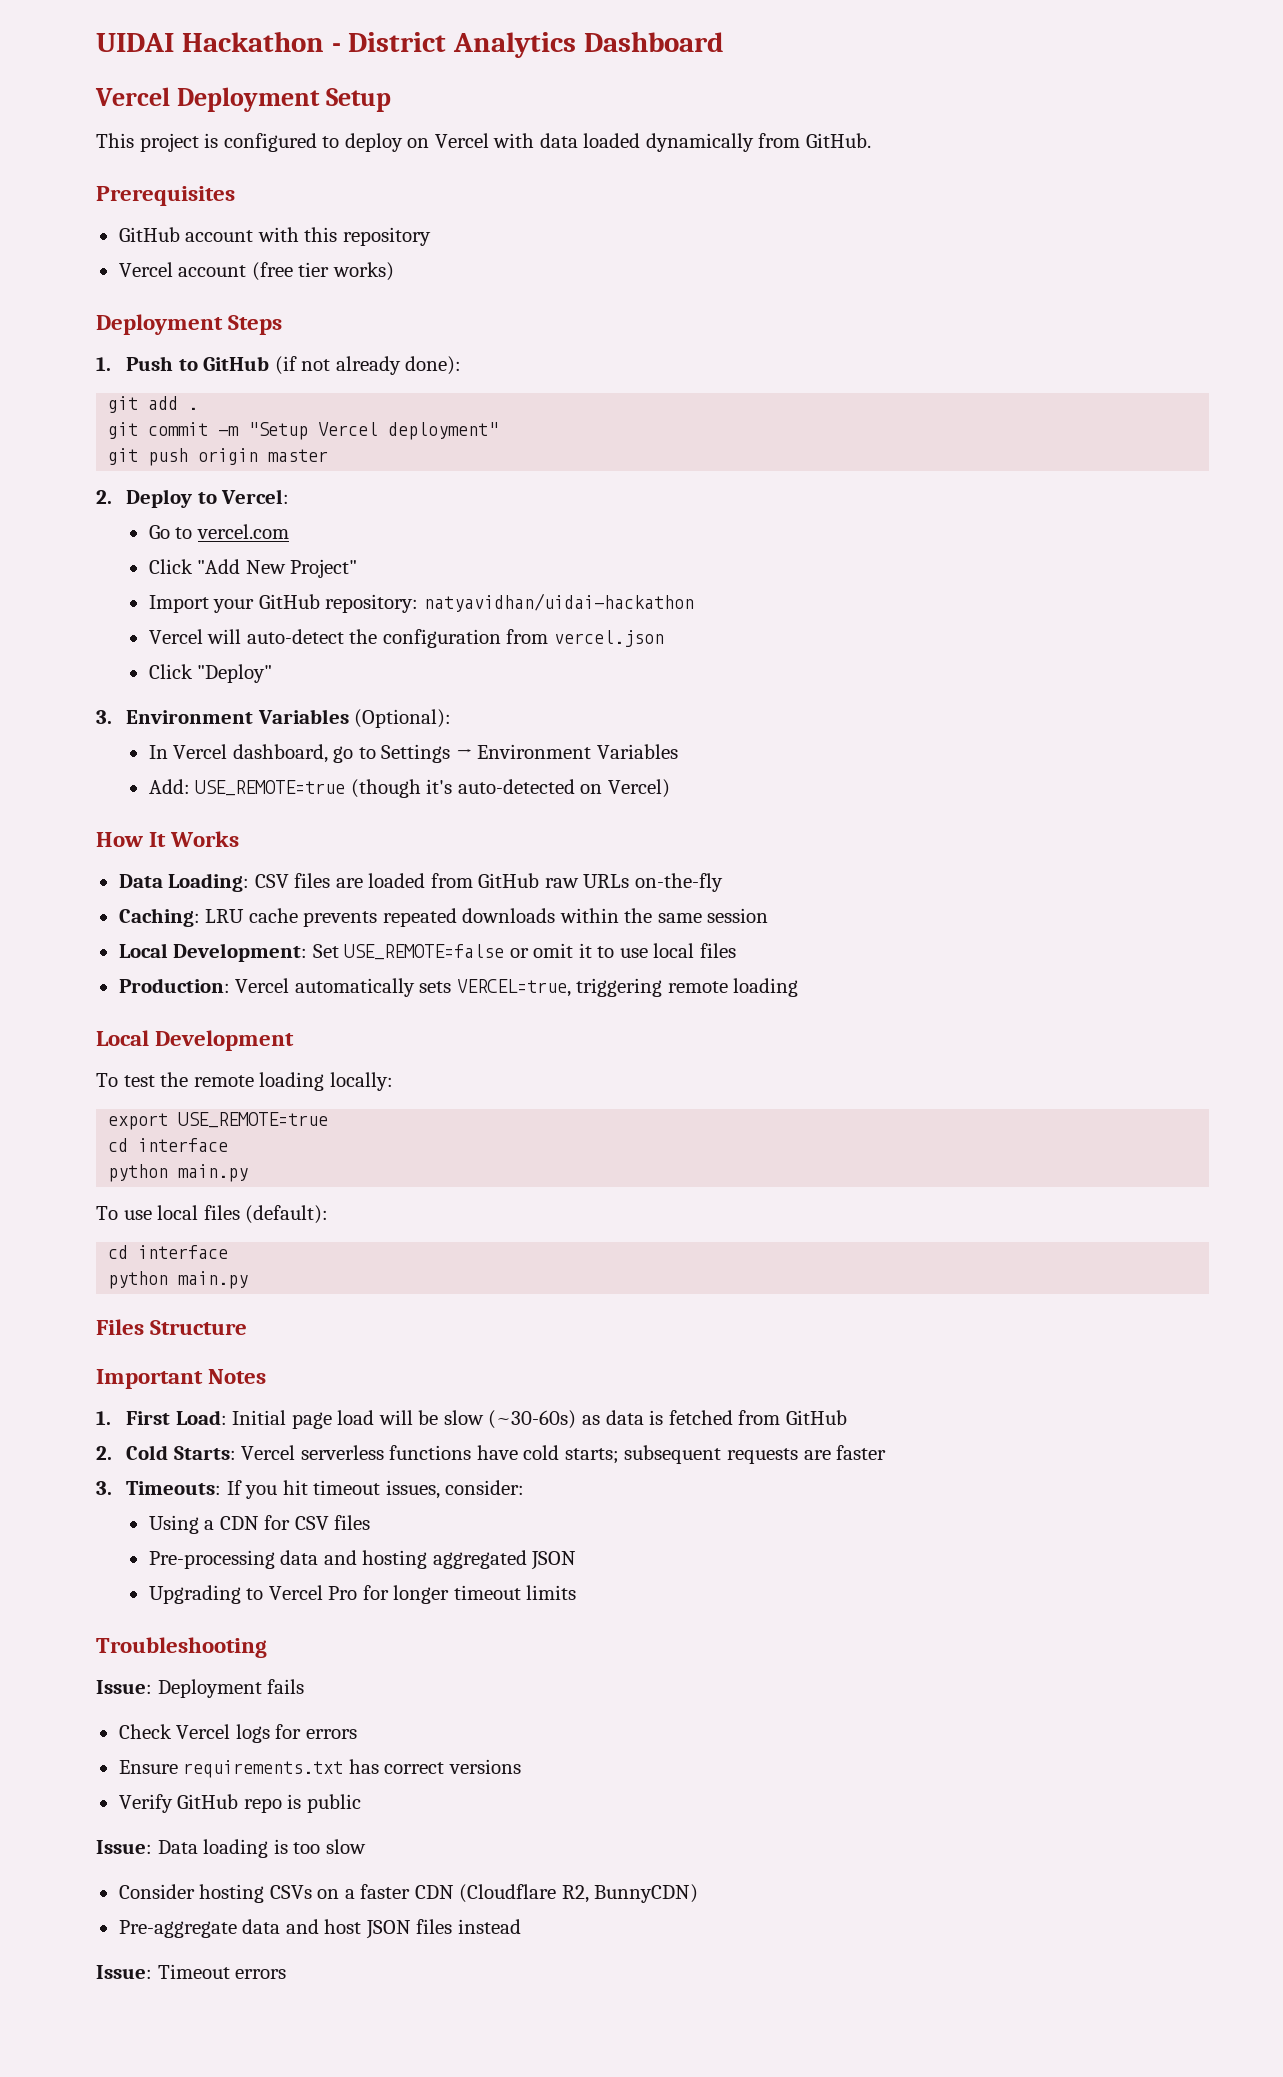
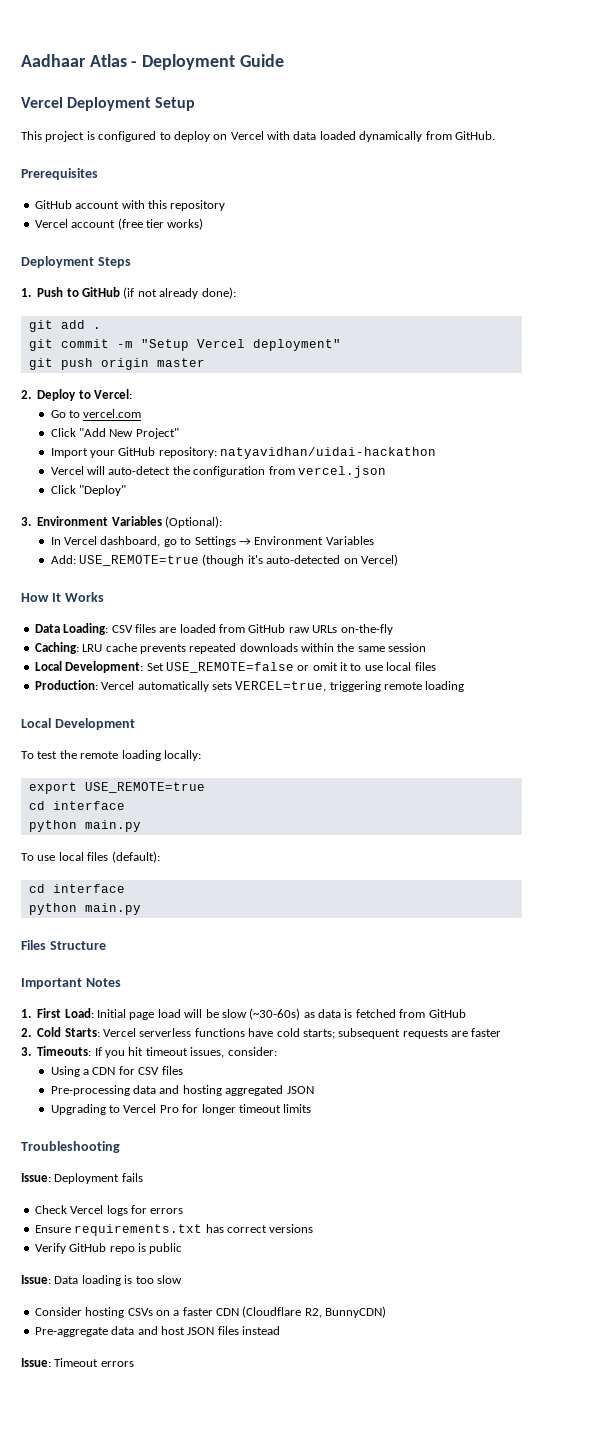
- UIDAI Hackathon - District Analytics Dashboard
+ Aadhaar Atlas - Deployment Guide

